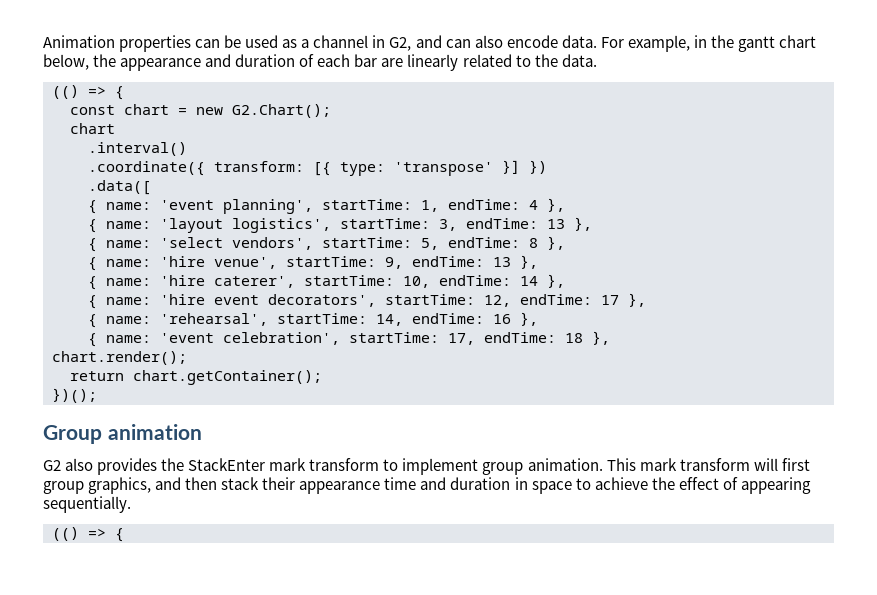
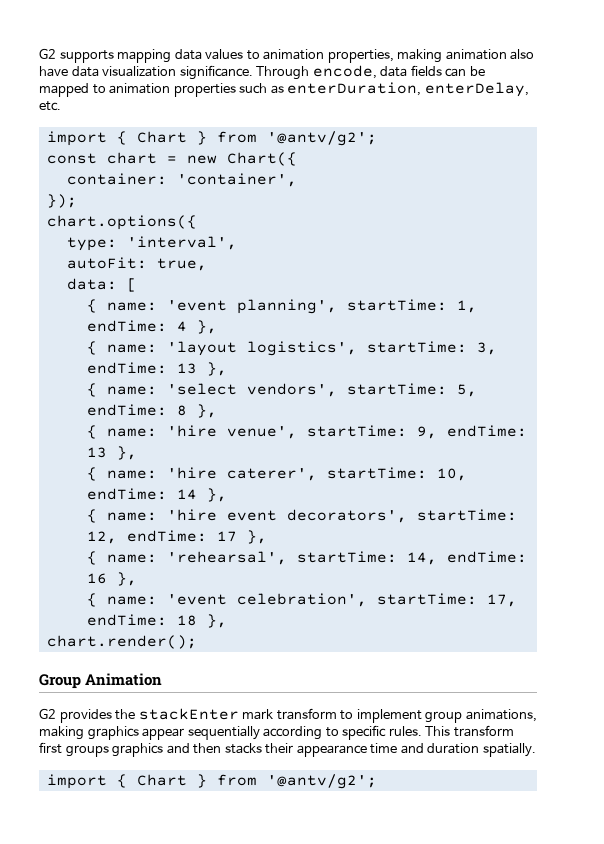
- Animation properties can be used as a channel in G2, and can also encode data. For example, in the gantt chart below, the appearance and duration of each bar are linearly related to the data.
- (() => {
- const chart = new G2.Chart();
- chart
- .interval()
- .coordinate({ transform: [{ type: 'transpose' }] })
- .data([
+ G2 supports mapping data values to animation properties, making animation also have data visualization significance. Through encode, data fields can be mapped to animation properties such as enterDuration, enterDelay, etc.
+ import { Chart } from '@antv/g2';
+ const chart = new Chart({
+ container: 'container',
+ });
+ chart.options({
+ type: 'interval',
+ autoFit: true,
+ data: [
- return chart.getContainer();
- })();
- Group animation
- G2 also provides the StackEnter mark transform to implement group animation. This mark transform will first group graphics, and then stack their appearance time and duration in space to achieve the effect of appearing sequentially.
- (() => {
+ Group Animation
+ G2 provides the stackEnter mark transform to implement group animations, making graphics appear sequentially according to specific rules. This transform first groups graphics and then stacks their appearance time and duration spatially.
+ import { Chart } from '@antv/g2';

